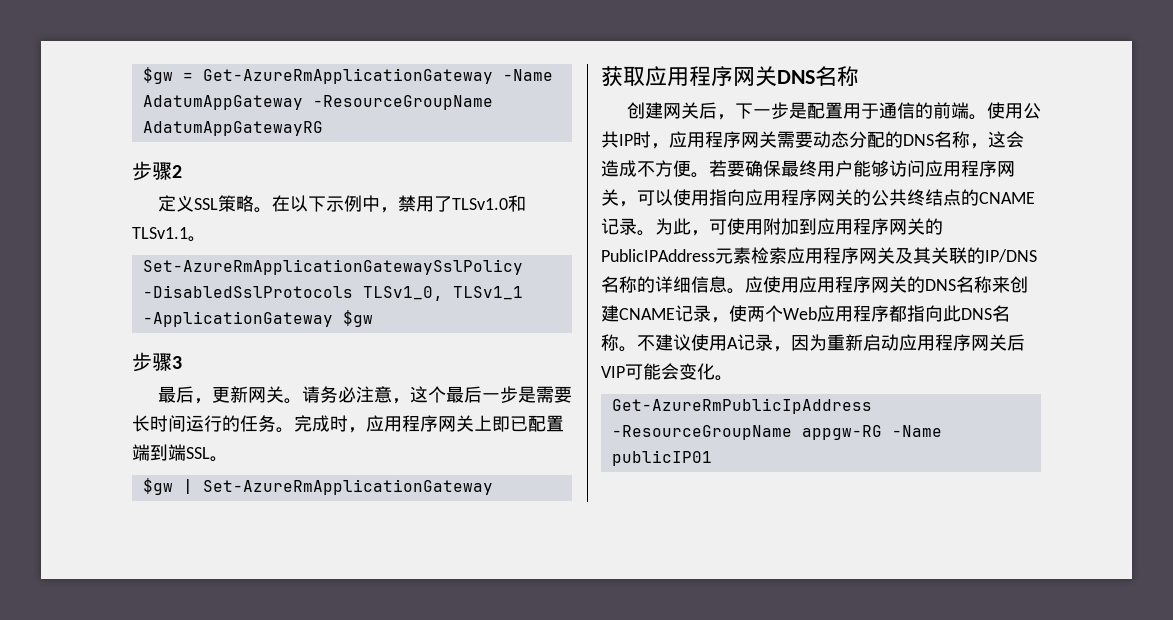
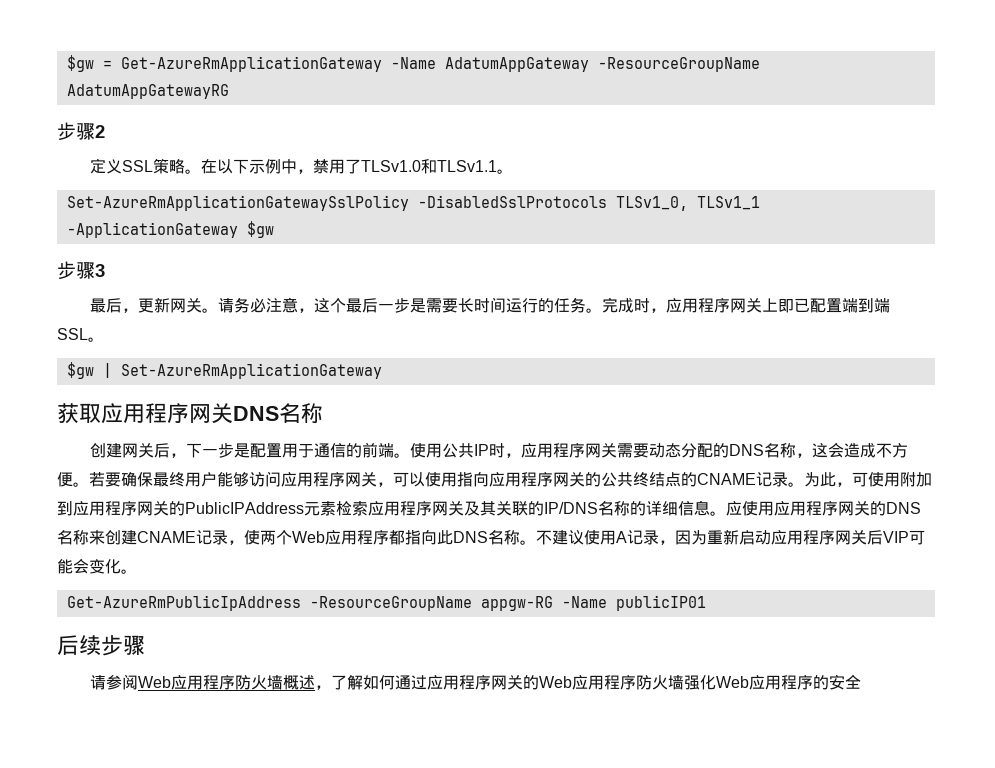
+ 后续步骤
+ 请参阅Web应用程序防火墙概述，了解如何通过应用程序网关的Web应用程序防火墙强化Web应用程序的安全

